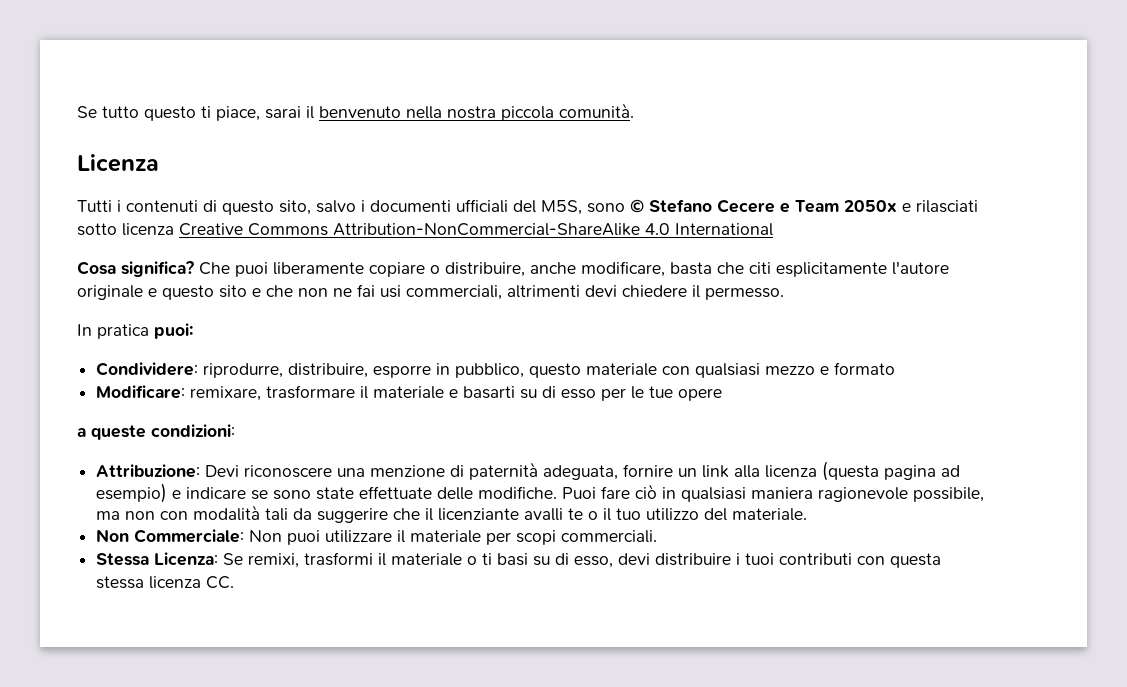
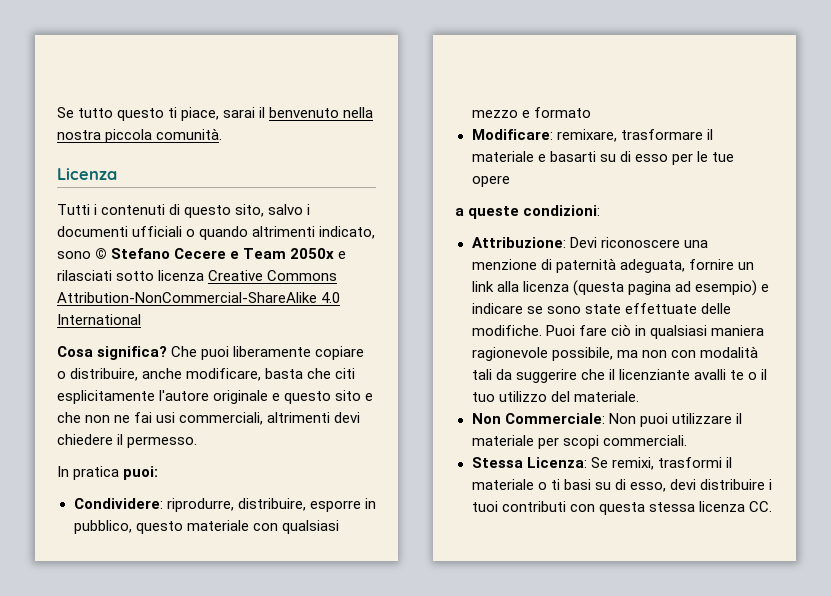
- Tutti i contenuti di questo sito, salvo i documenti ufficiali del M5S, sono © Stefano Cecere e Team 2050x e rilasciati sotto licenza Creative Commons Attribution-NonCommercial-ShareAlike 4.0 International
+ Tutti i contenuti di questo sito, salvo i documenti ufficiali o quando altrimenti indicato, sono © Stefano Cecere e Team 2050x e rilasciati sotto licenza Creative Commons Attribution-NonCommercial-ShareAlike 4.0 International

